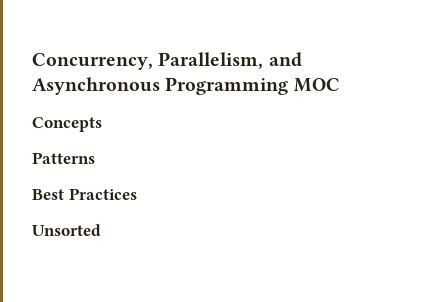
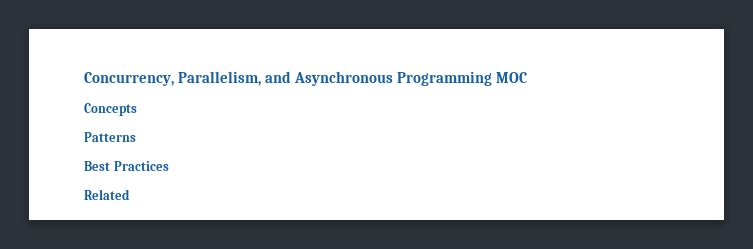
- Unsorted
+ Related

